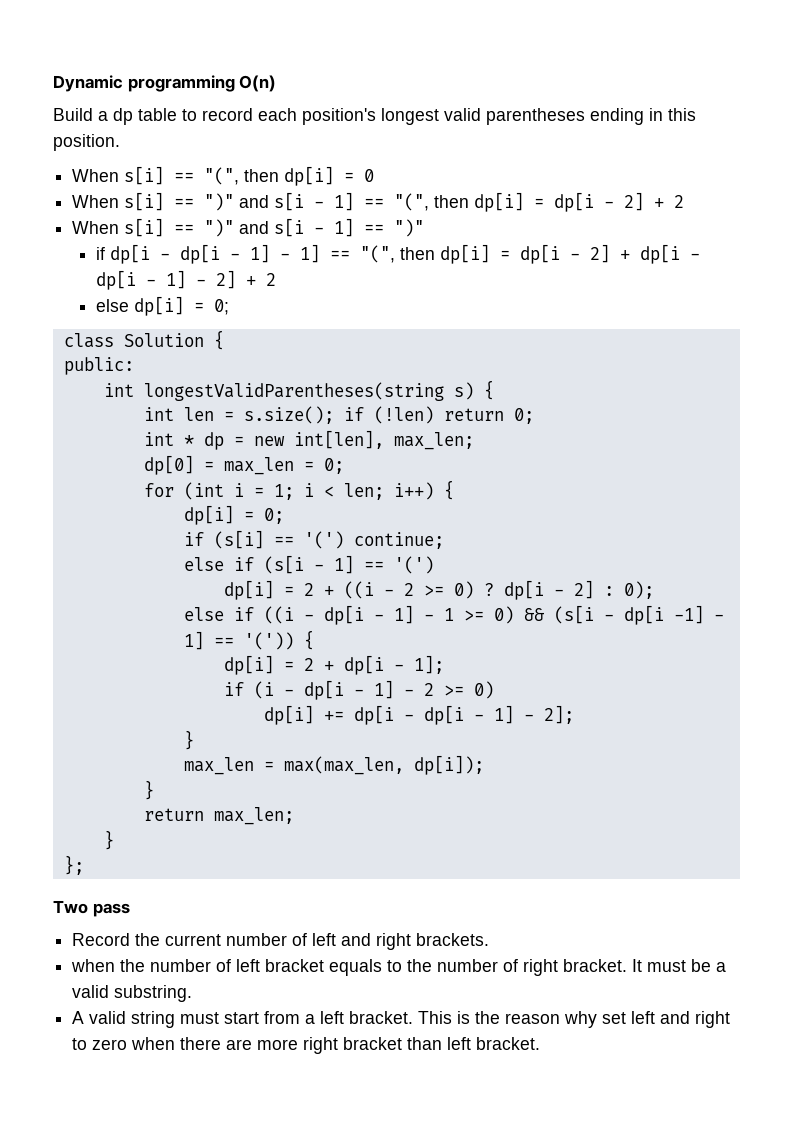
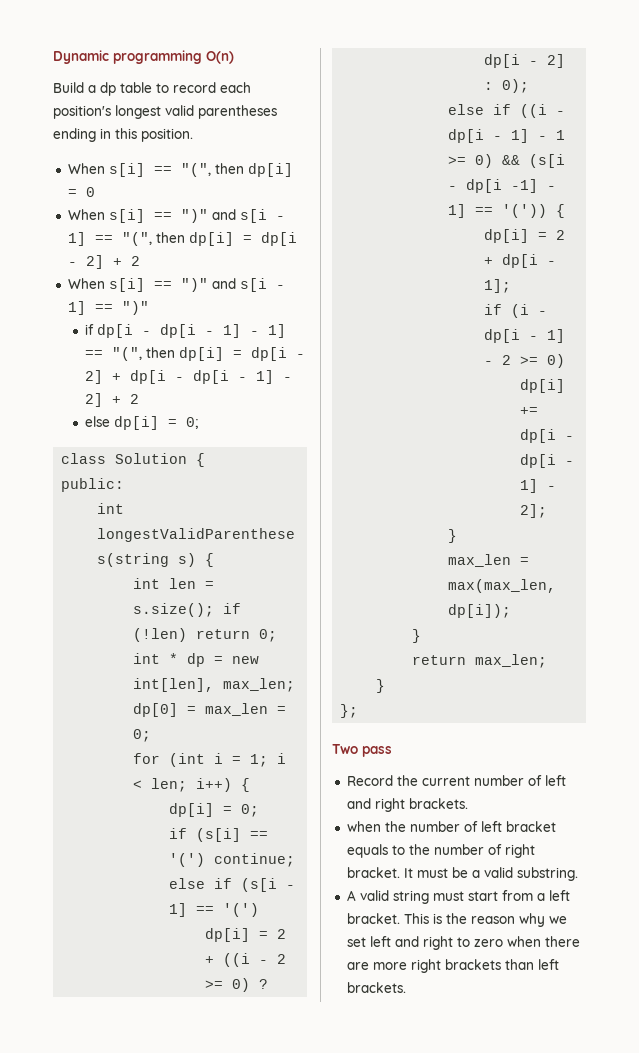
- This is the reason why set left and right to zero when there are more right bracket than left bracket.
+ This is the reason why we set left and right to zero when there are more right brackets than left brackets.

